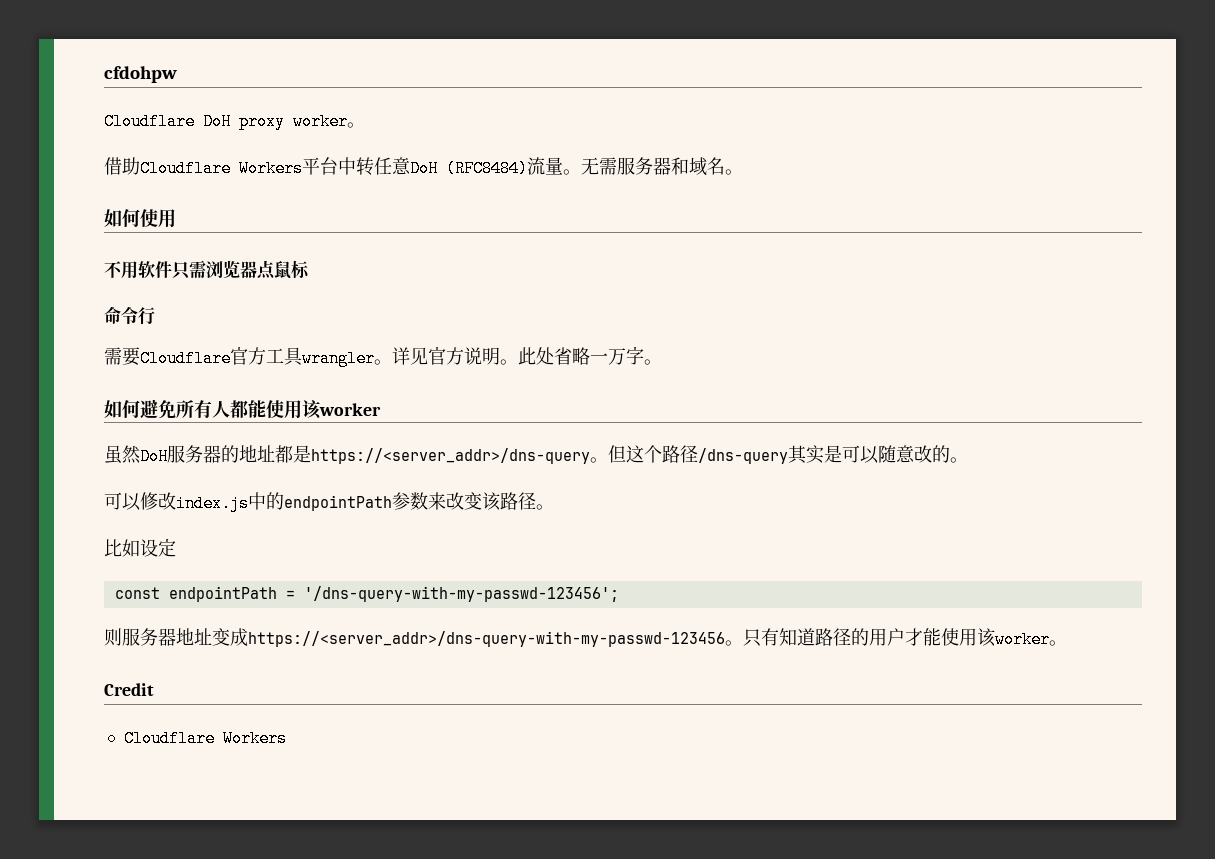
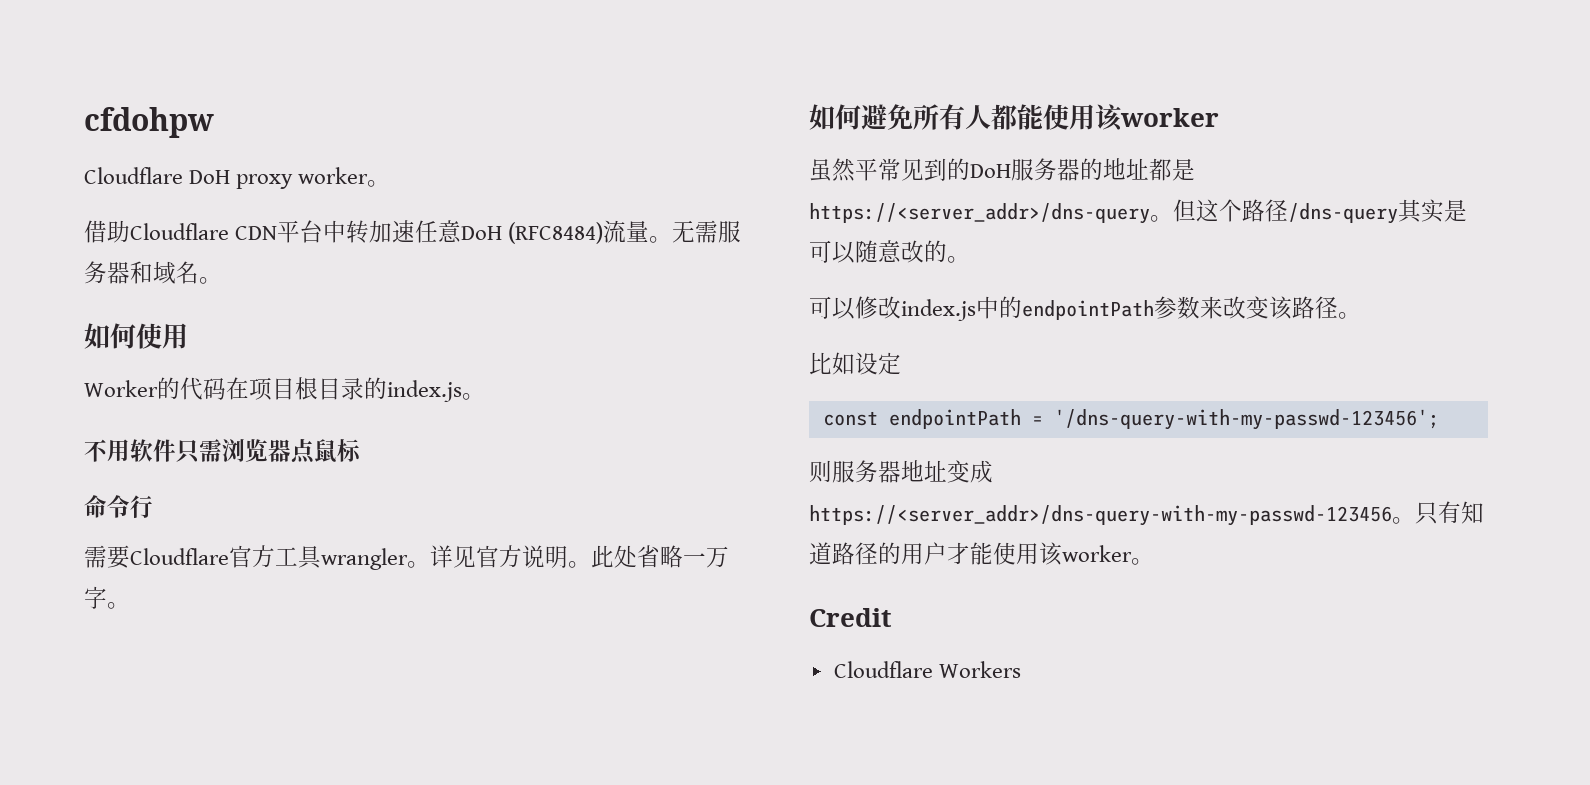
- 借助Cloudflare Workers平台中转任意DoH (RFC8484)流量。
+ 借助Cloudflare CDN平台中转加速任意DoH (RFC8484)流量。
+ Worker的代码在项目根目录的index.js。
- 虽然DoH服务器的地址都是https://<server_addr>/dns-query。
+ 虽然平常见到的DoH服务器的地址都是https://<server_addr>/dns-query。

